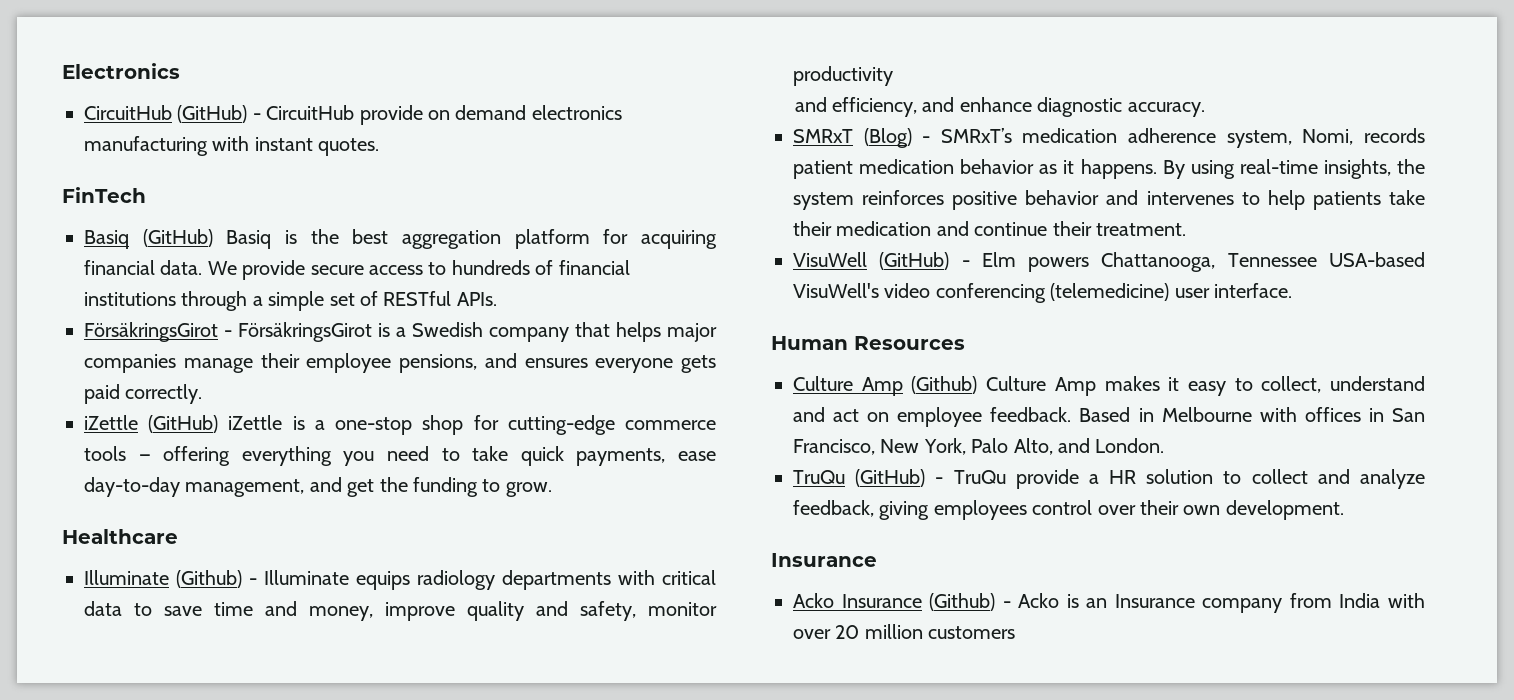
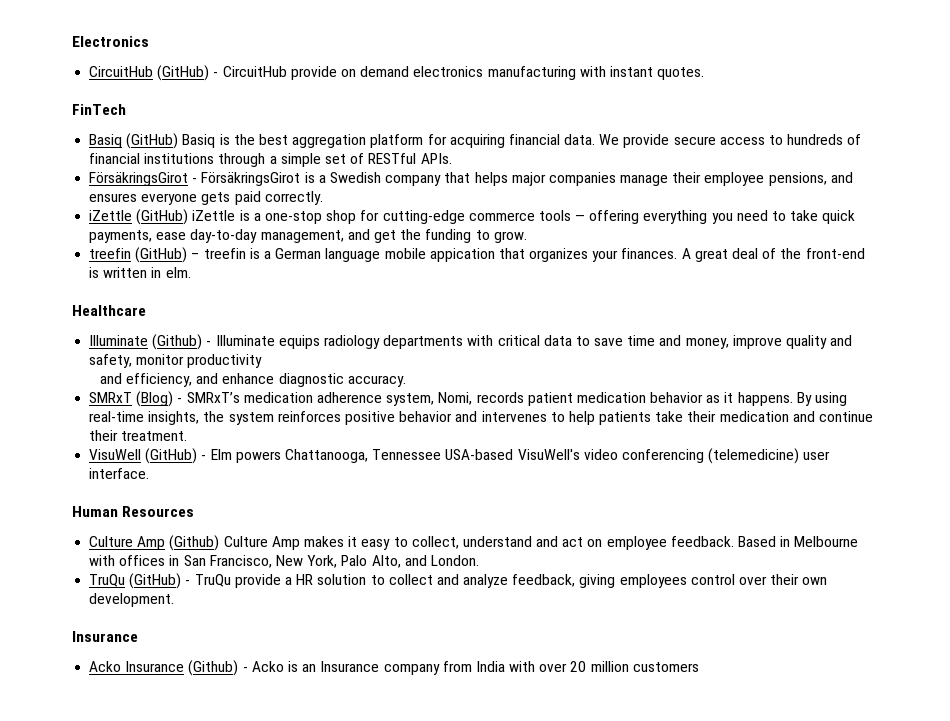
+ treefin (GitHub) – treefin is a German language mobile appication that organizes your finances. A great deal of the front-end is written in elm.

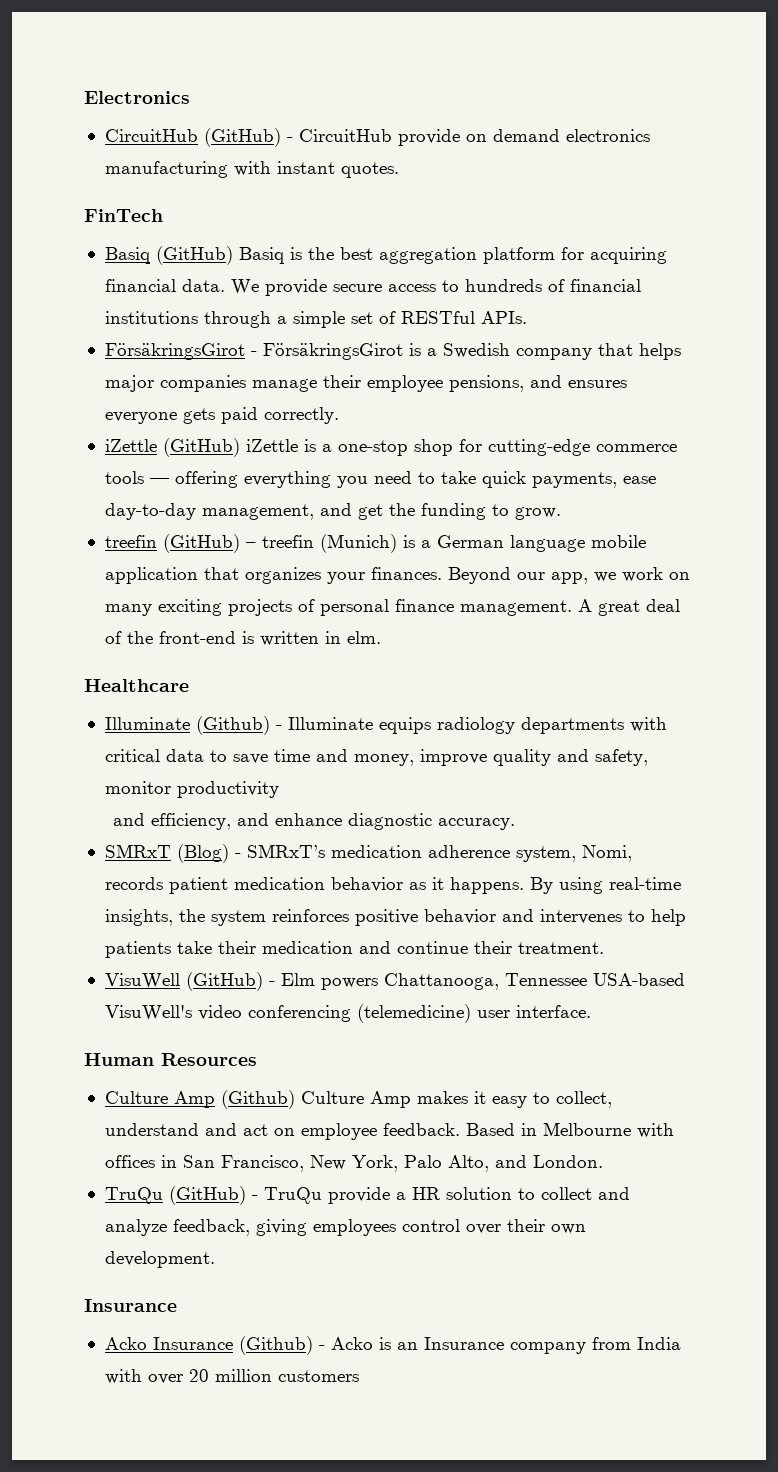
- treefin (GitHub) – treefin is a German language mobile appication that organizes your finances.
+ treefin (GitHub) – treefin (Munich) is a German language mobile application that organizes your finances.
+ Beyond our app, we work on many exciting projects of personal finance management.

